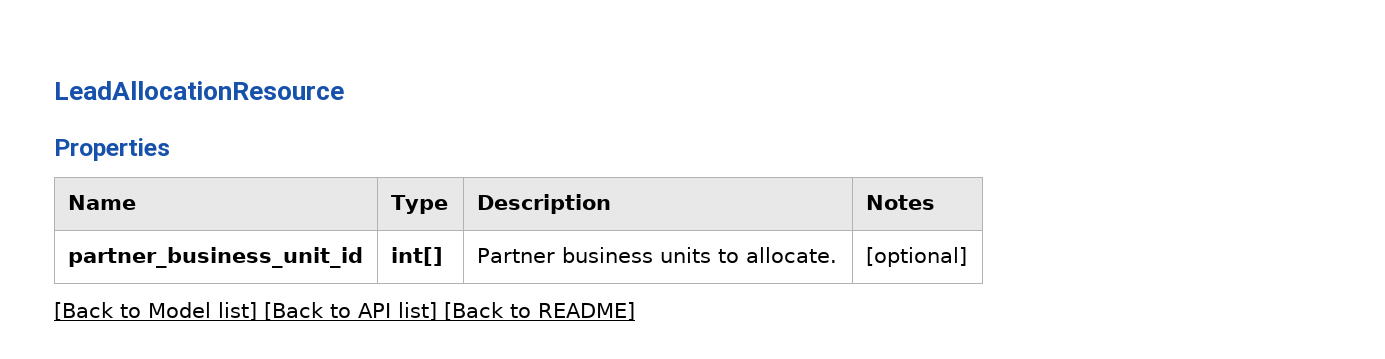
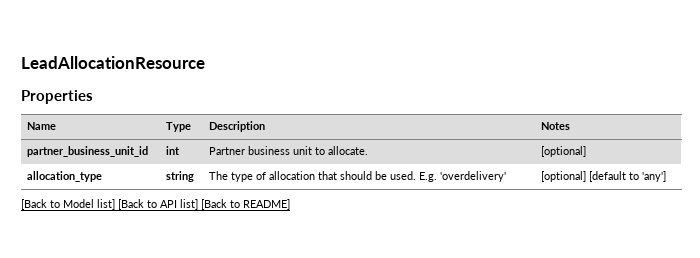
- partner_business_unit_id | int[] | Partner business units to allocate. | [optional]
+ partner_business_unit_id | int | Partner business unit to allocate. | [optional]
+ allocation_type | string | The type of allocation that should be used. E.g. 'overdelivery' | [optional] [default to 'any']

